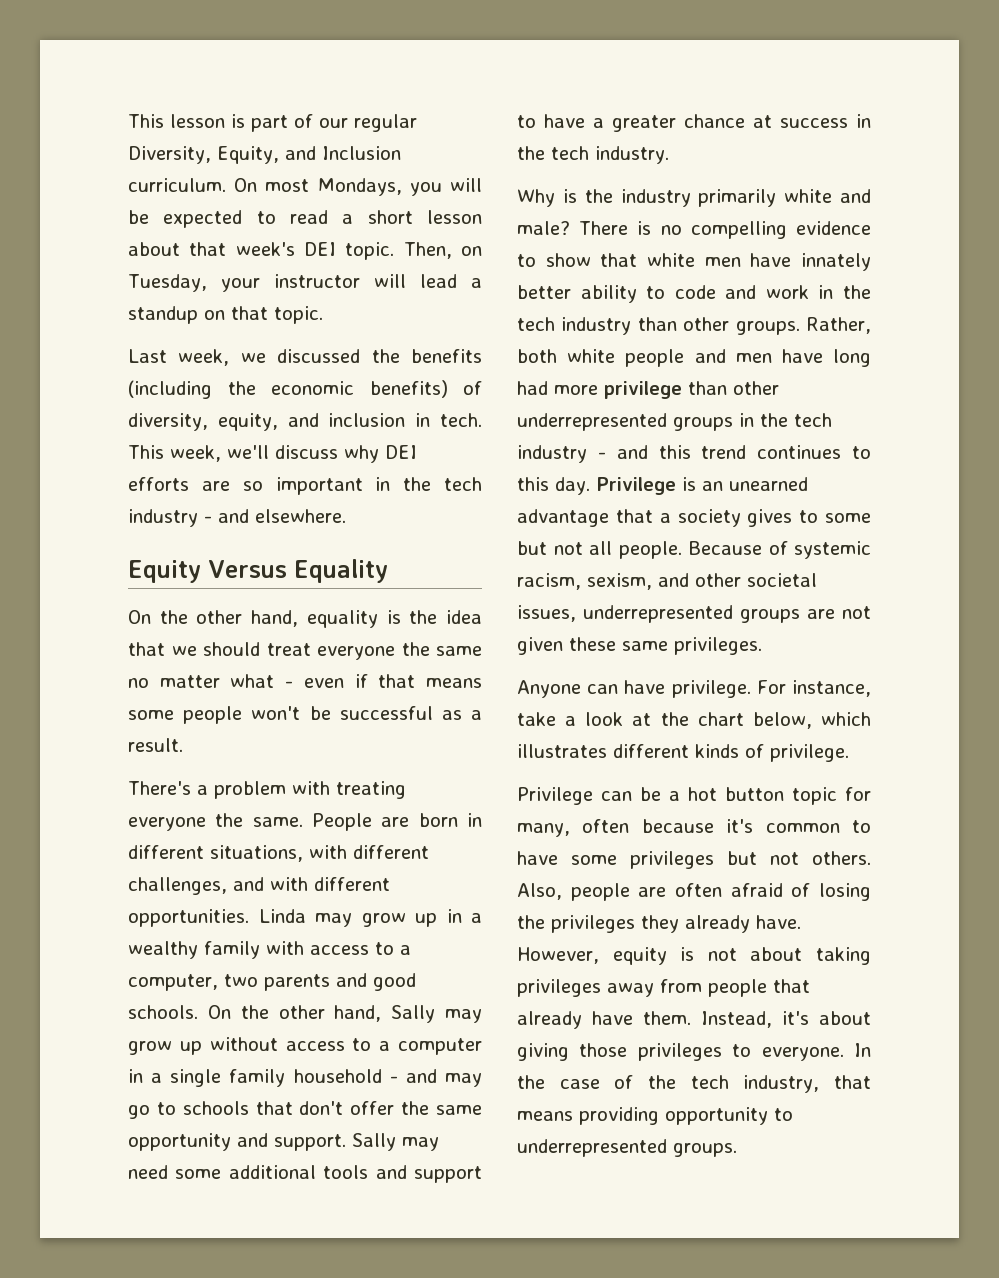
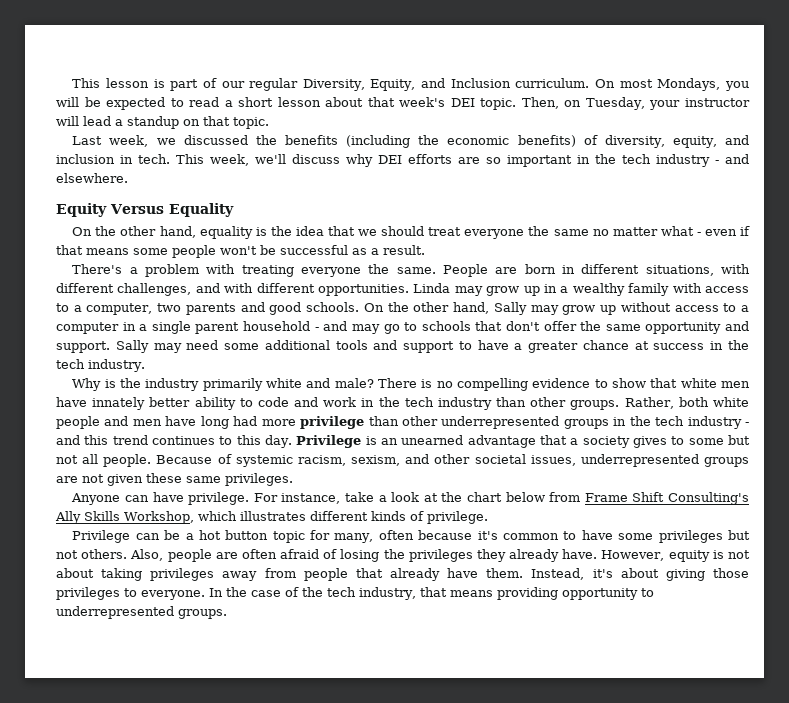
- On the other hand, Sally may grow up without access to a computer in a single family household - and may go to schools that don't offer the same opportunity and support.
+ On the other hand, Sally may grow up without access to a computer in a single parent household - and may go to schools that don't offer the same opportunity and support.
- For instance, take a look at the chart below, which illustrates different kinds of privilege.
+ For instance, take a look at the chart below from Frame Shift Consulting's Ally Skills Workshop, which illustrates different kinds of privilege.

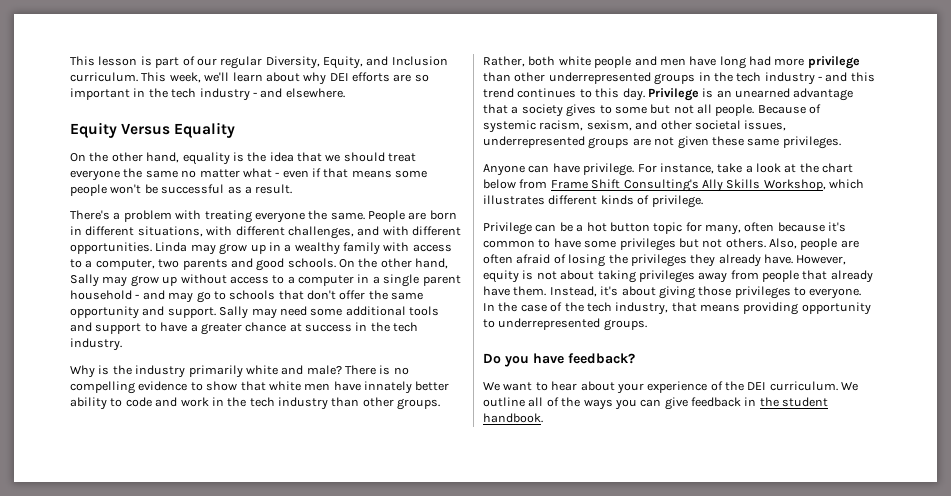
- On most Mondays, you will be expected to read a short lesson about that week's DEI topic. Then, on Tuesday, your instructor will lead a standup on that topic.
- Last week, we discussed the benefits (including the economic benefits) of diversity, equity, and inclusion in tech.
- This week, we'll discuss why DEI efforts are so important in the tech industry - and elsewhere.
+ This week, we'll learn about why DEI efforts are so important in the tech industry - and elsewhere.
+ Do you have feedback?
+ We want to hear about your experience of the DEI curriculum. We outline all of the ways you can give feedback in the student handbook.

